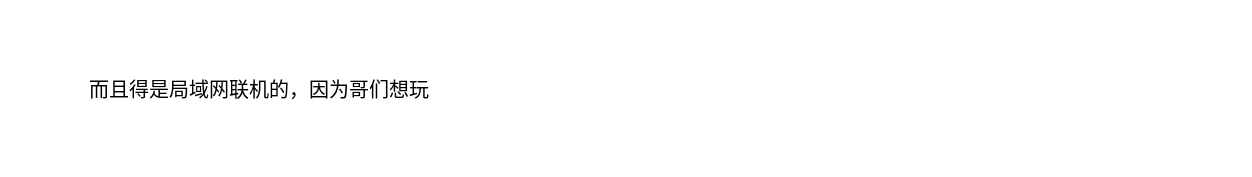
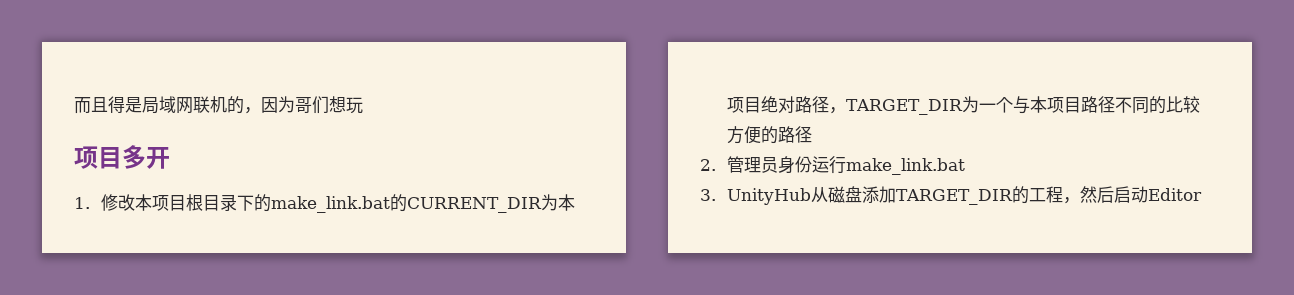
+ 项目多开
+ 1.修改本项目根目录下的make_link.bat的CURRENT_DIR为本项目绝对路径，TARGET_DIR为一个与本项目路径不同的比较方便的路径
+ 2.管理员身份运行make_link.bat
+ 3. UnityHub从磁盘添加TARGET_DIR的工程，然后启动Editor

